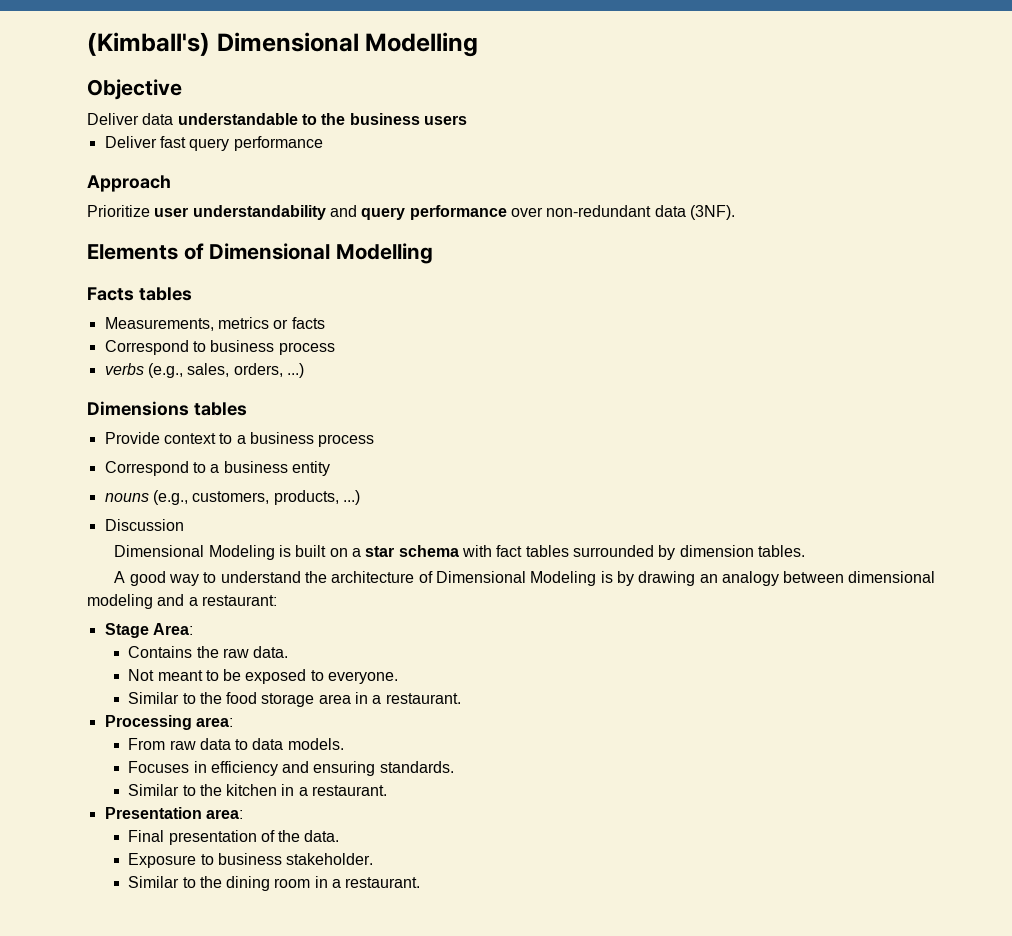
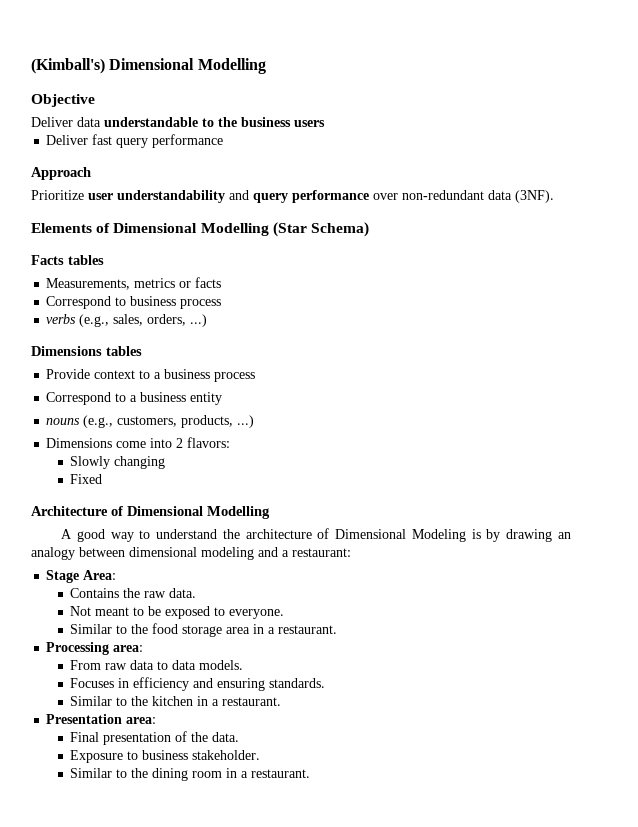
- Elements of Dimensional Modelling
+ Elements of Dimensional Modelling (Star Schema)
- Discussion
- Dimensional Modeling is built on a star schema with fact tables surrounded by dimension tables.
+ Dimensions come into 2 flavors:
+ Slowly changing
+ Fixed
+ Architecture of Dimensional Modelling

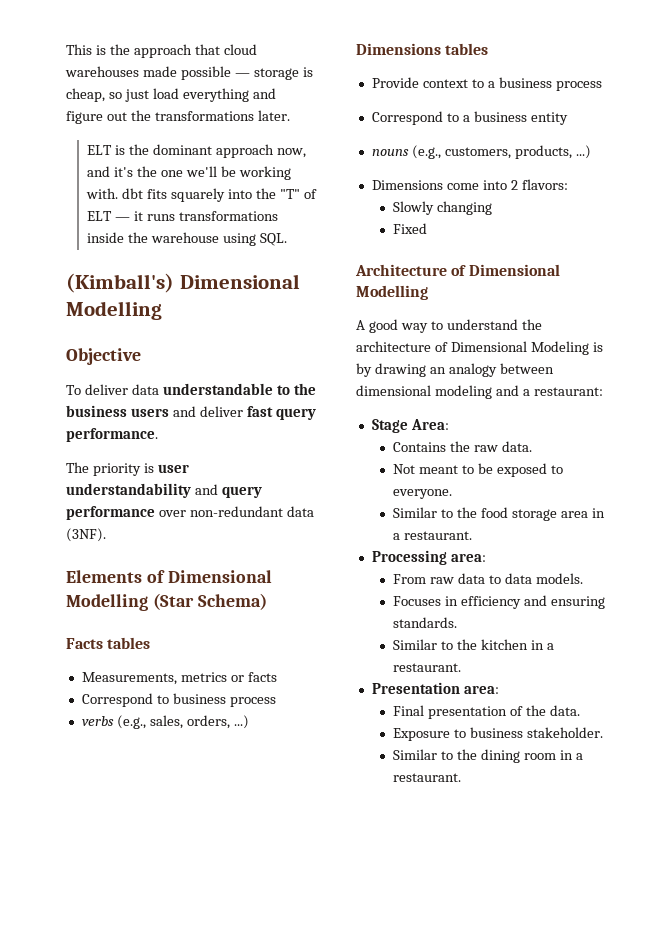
+ This is the approach that cloud warehouses made possible — storage is cheap, so just load everything and figure out the transformations later.
+ ELT is the dominant approach now, and it's the one we'll be working with. dbt fits squarely into the "T" of ELT — it runs transformations inside the warehouse using SQL.
- Deliver data understandable to the business users
- Deliver fast query performance
- Approach
- Prioritize user understandability and query performance over non-redundant data (3NF).
+ To deliver data understandable to the business users and deliver fast query performance.
+ The priority is user understandability and query performance over non-redundant data (3NF).

